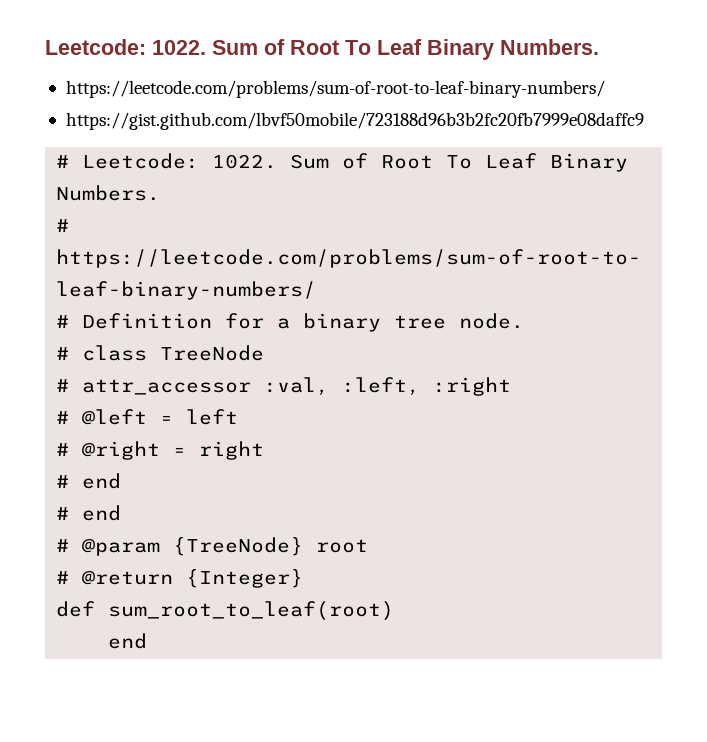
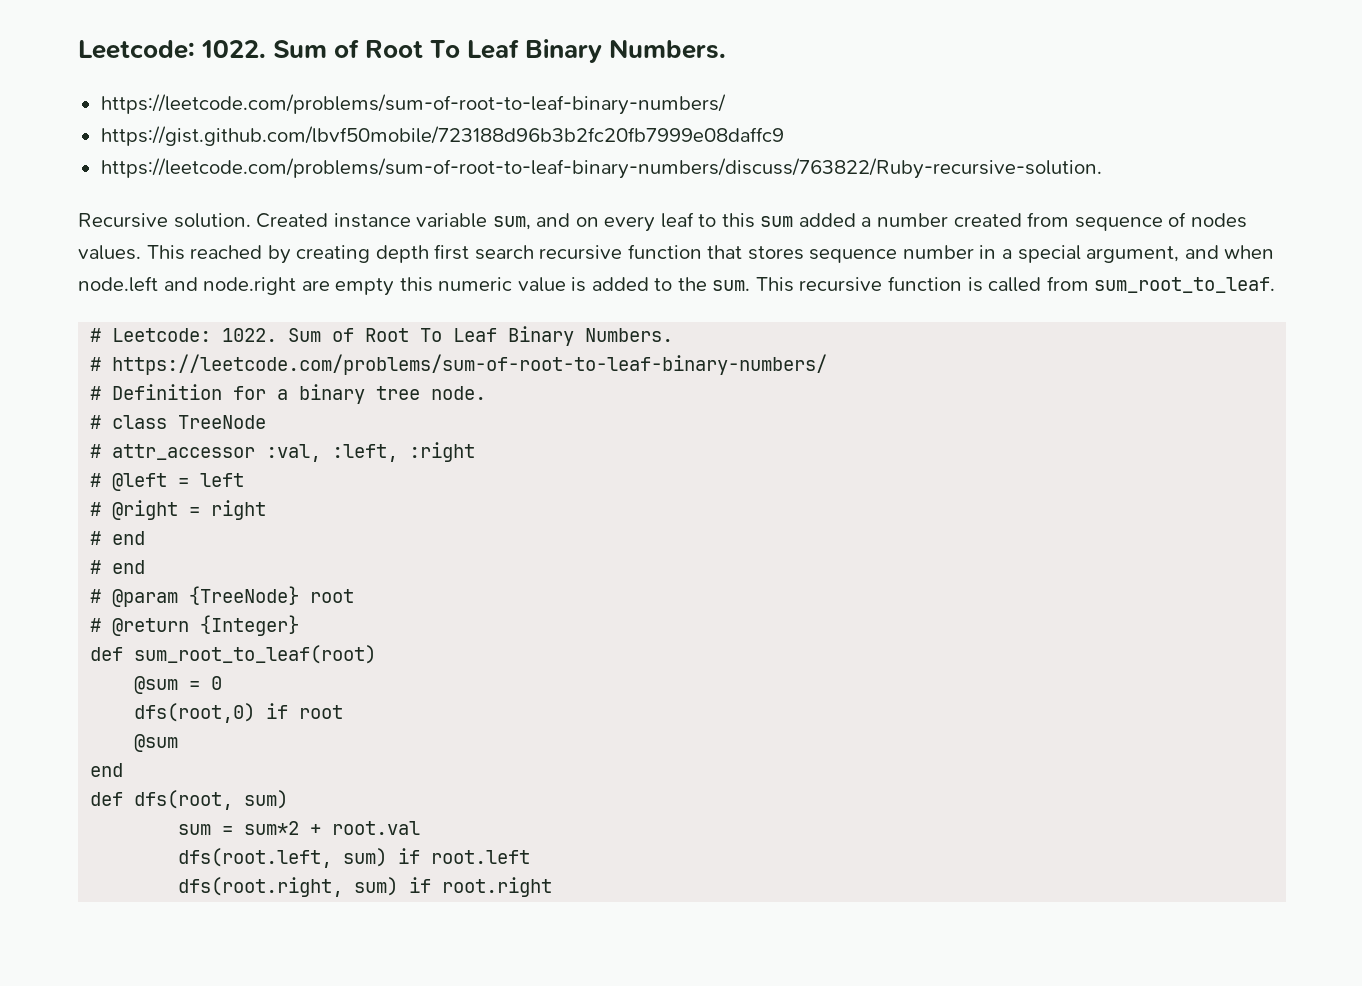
+ https://leetcode.com/problems/sum-of-root-to-leaf-binary-numbers/discuss/763822/Ruby-recursive-solution.
+ Recursive solution. Created instance variable sum, and on every leaf to this sum added a number created from sequence of nodes values. This reached by creating depth first search recursive function that stores sequence number in a special argument, and when node.left and node.right are empty this numeric value is added to the sum. This recursive function is called from sum_root_to_leaf.
  def sum_root_to_leaf(root)
+ @sum = 0
+ dfs(root,0) if root
+ @sum
  end
+ def dfs(root, sum)
+ sum = sum*2 + root.val
+ dfs(root.left, sum) if root.left
+ dfs(root.right, sum) if root.right

